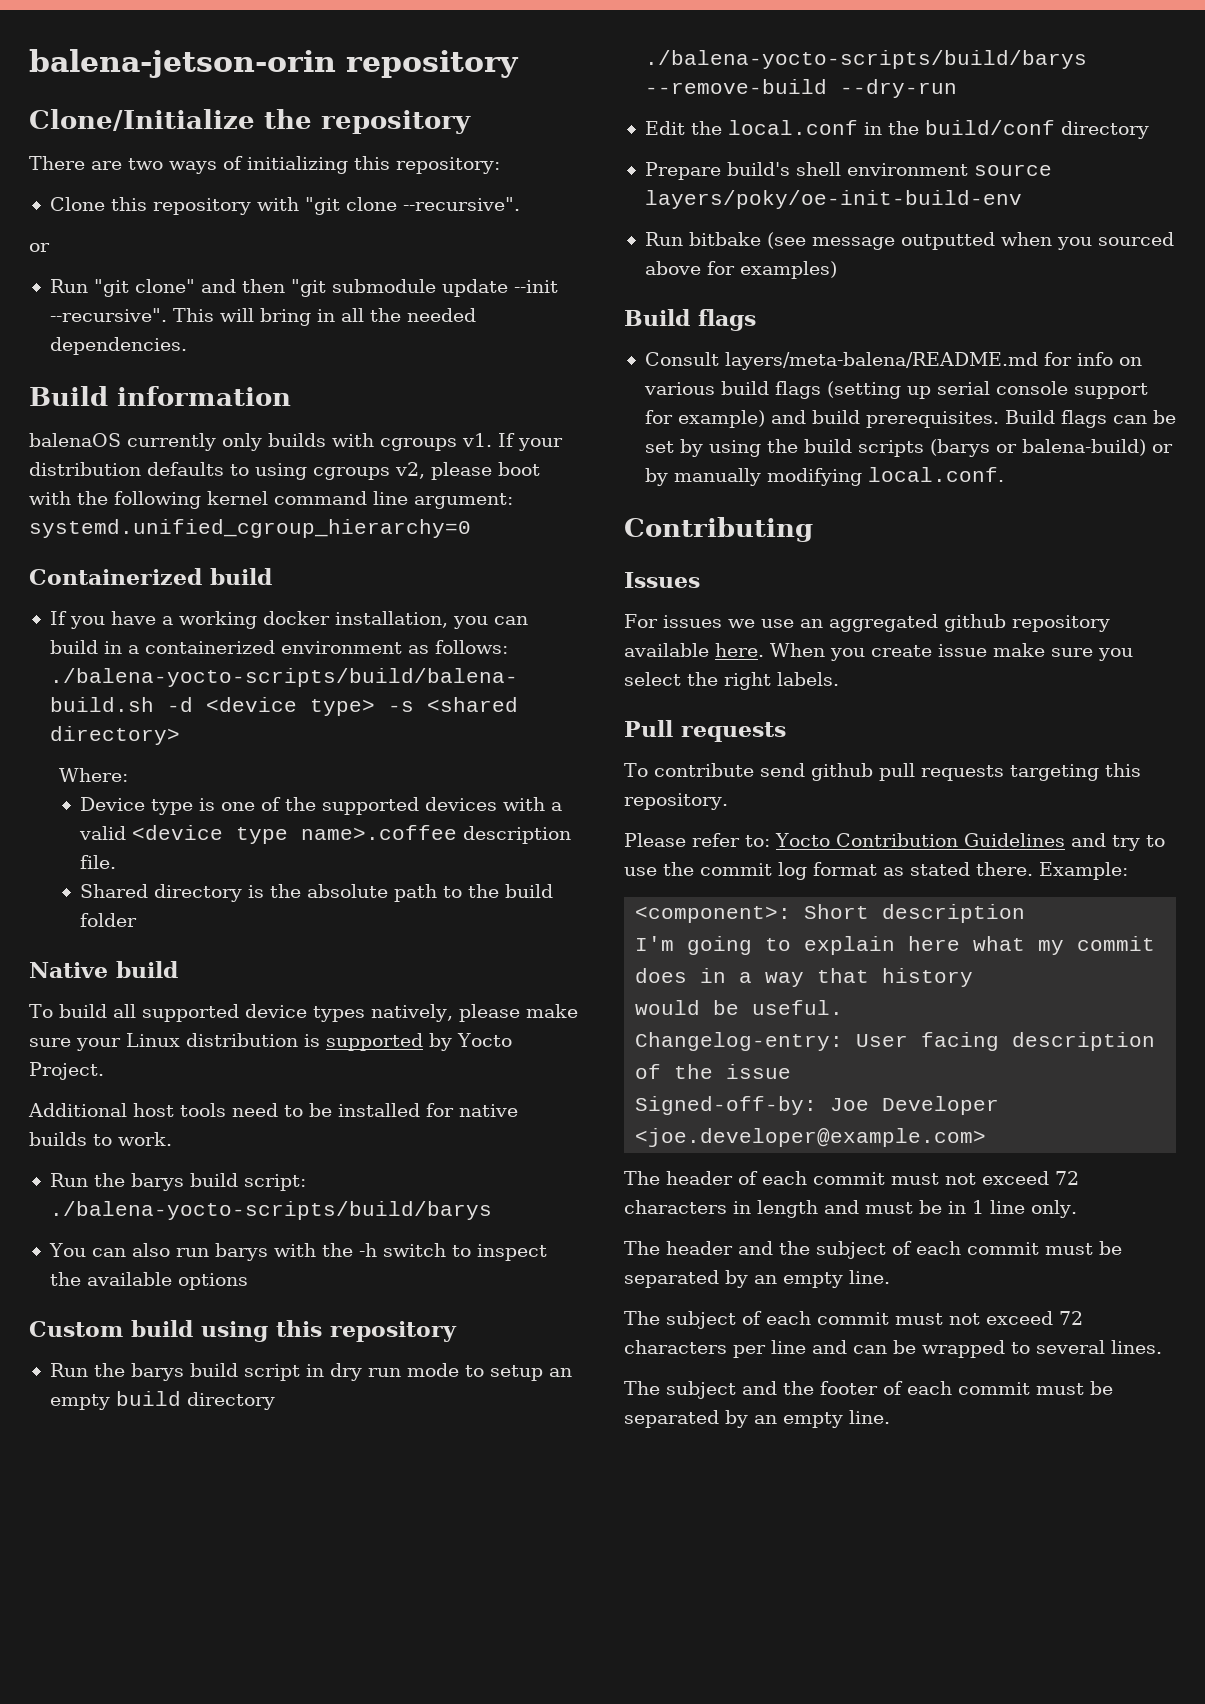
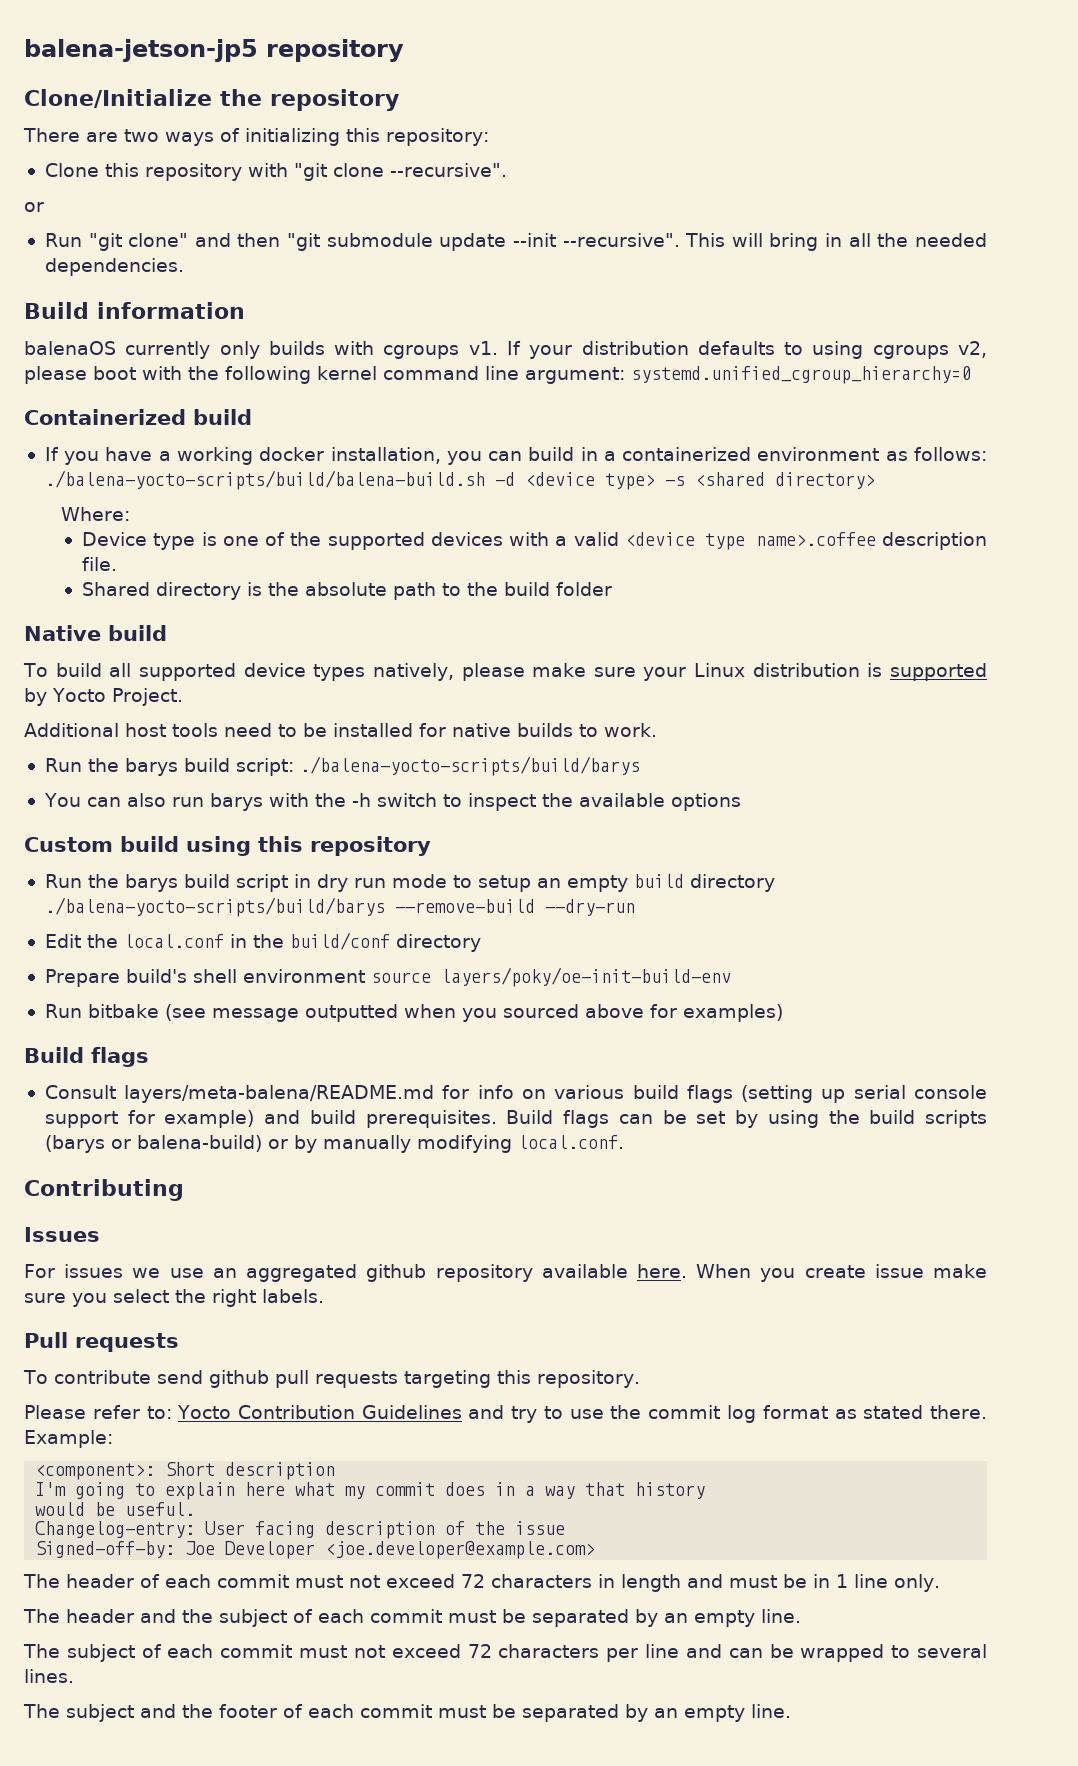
- balena-jetson-orin repository
+ balena-jetson-jp5 repository

